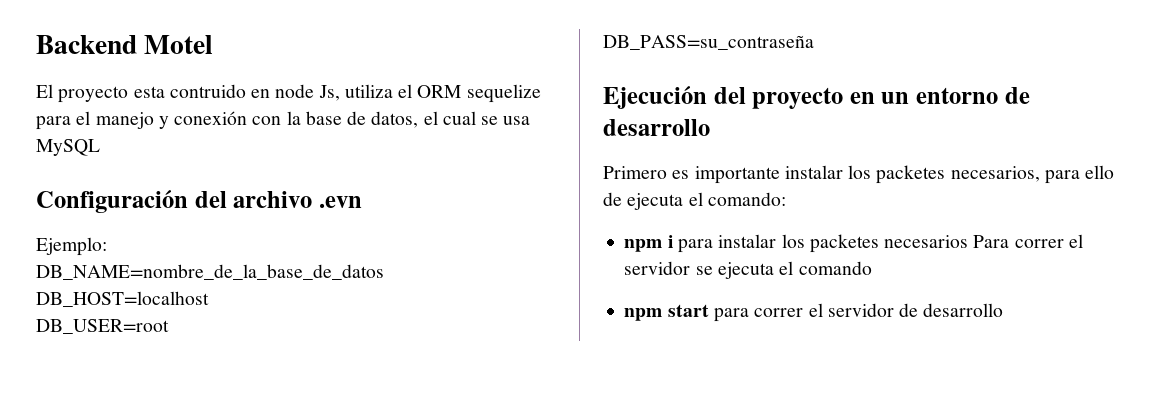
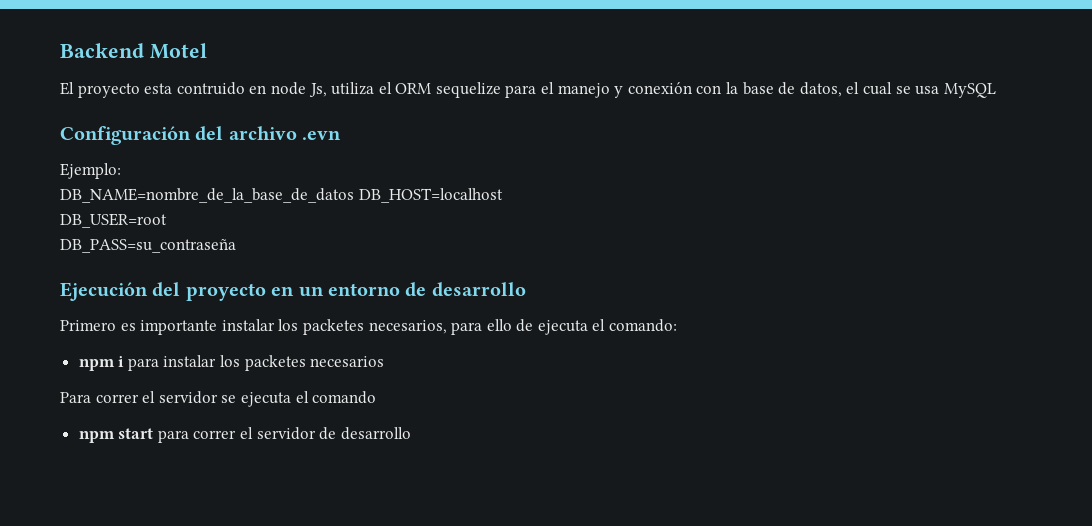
- npm i para instalar los packetes necesarios Para correr el servidor se ejecuta el comando
+ npm i para instalar los packetes necesarios
+ Para correr el servidor se ejecuta el comando

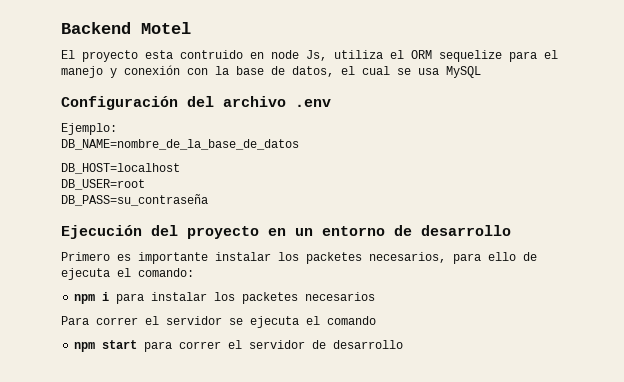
- Configuración del archivo .evn
+ Configuración del archivo .env
- DB_NAME=nombre_de_la_base_de_datos DB_HOST=localhost
+ DB_NAME=nombre_de_la_base_de_datos
+ DB_HOST=localhost

